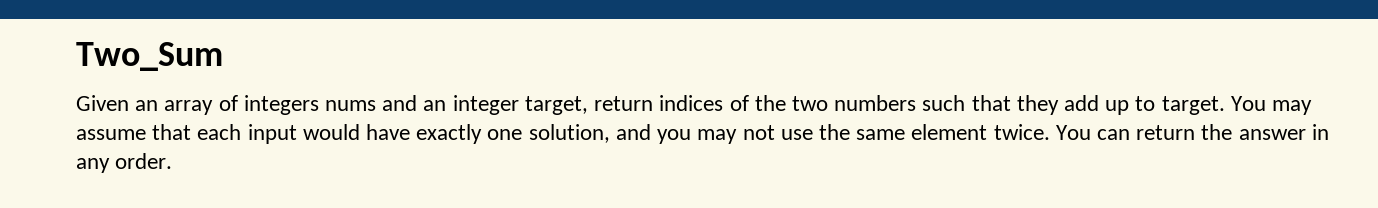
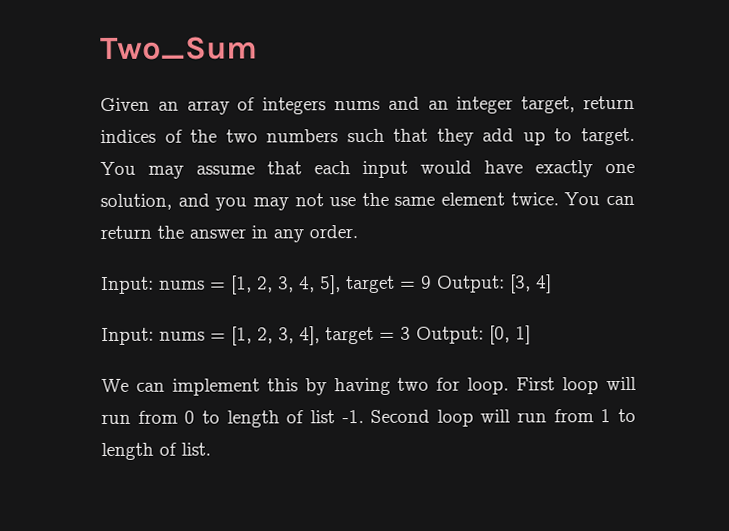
+ Input: nums = [1, 2, 3, 4, 5], target = 9 Output: [3, 4]
+ Input: nums = [1, 2, 3, 4], target = 3 Output: [0, 1]
+ We can implement this by having two for loop. First loop will run from 0 to length of list -1. Second loop will run from 1 to length of list.

